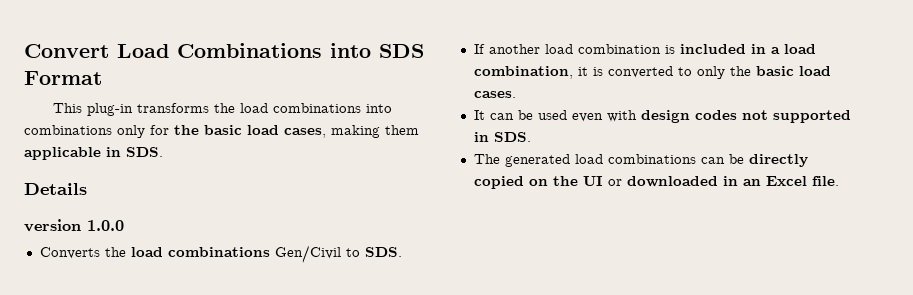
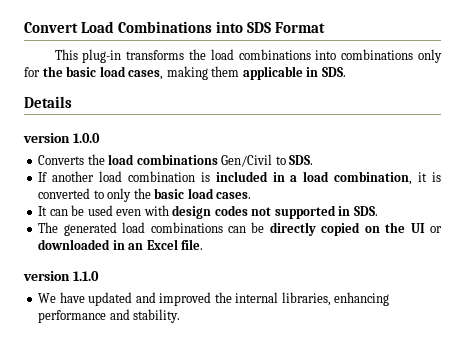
+ version 1.1.0
+ We have updated and improved the internal libraries, enhancing performance and stability.

